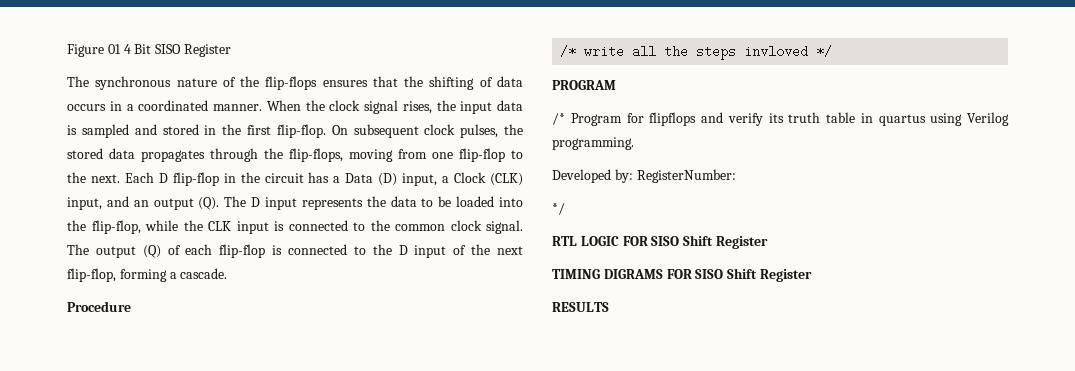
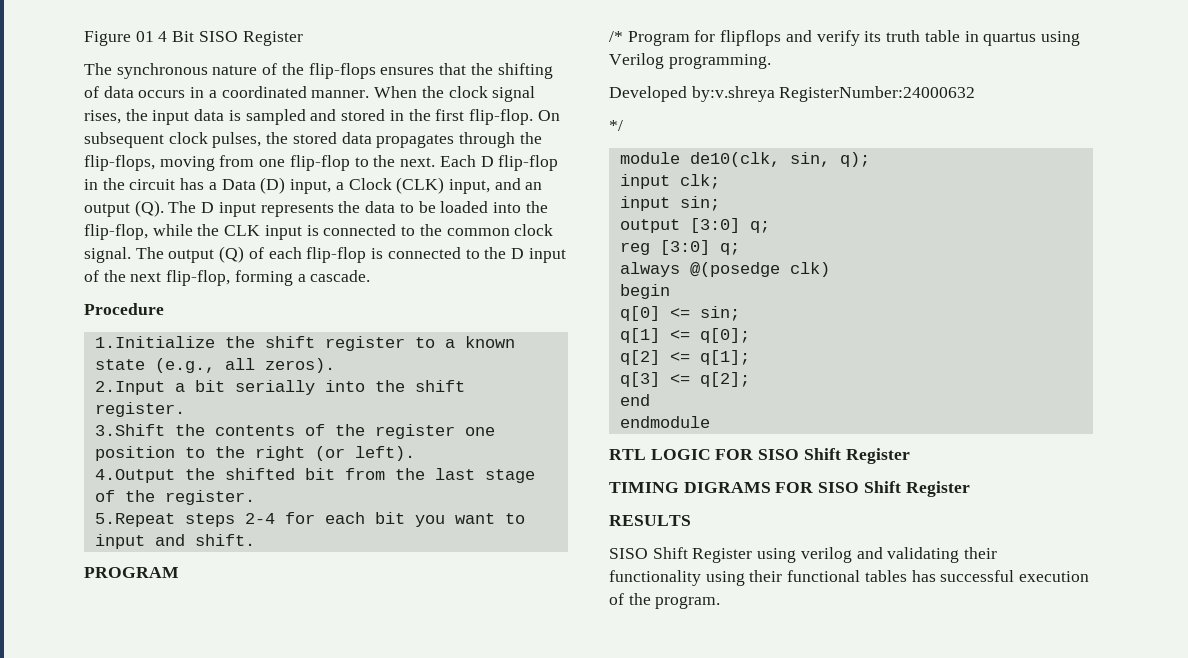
- /* write all the steps invloved */
+ 1.Initialize the shift register to a known state (e.g., all zeros).
+ 2.Input a bit serially into the shift register.
+ 3.Shift the contents of the register one position to the right (or left).
+ 4.Output the shifted bit from the last stage of the register.
+ 5.Repeat steps 2-4 for each bit you want to input and shift.
- Developed by: RegisterNumber:
+ Developed by:v.shreya RegisterNumber:24000632
  */
+ module de10(clk, sin, q);
+ input clk;
+ input sin;
+ output [3:0] q;
+ reg [3:0] q;
+ always @(posedge clk)
+ begin
+ q[0] <= sin;
+ q[1] <= q[0];
+ q[2] <= q[1];
+ q[3] <= q[2];
+ end
+ endmodule
+ SISO Shift Register using verilog and validating their functionality using their functional tables has successful execution of the program.

